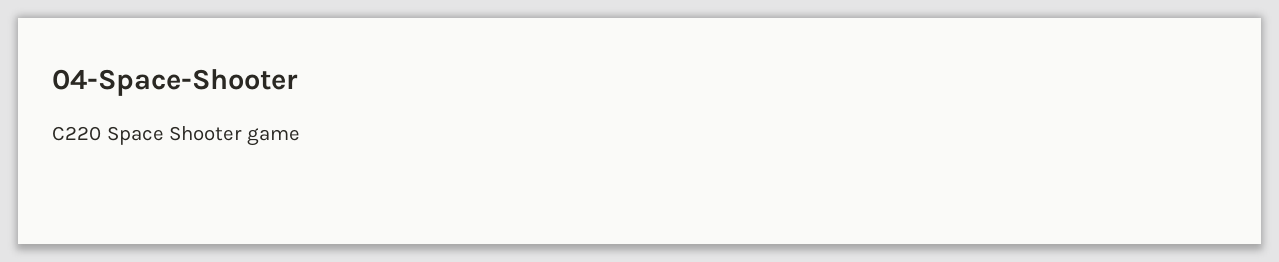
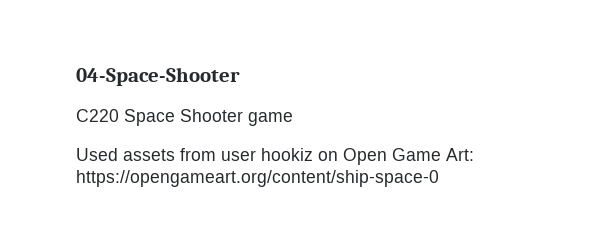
+ Used assets from user hookiz on Open Game Art: https://opengameart.org/content/ship-space-0

